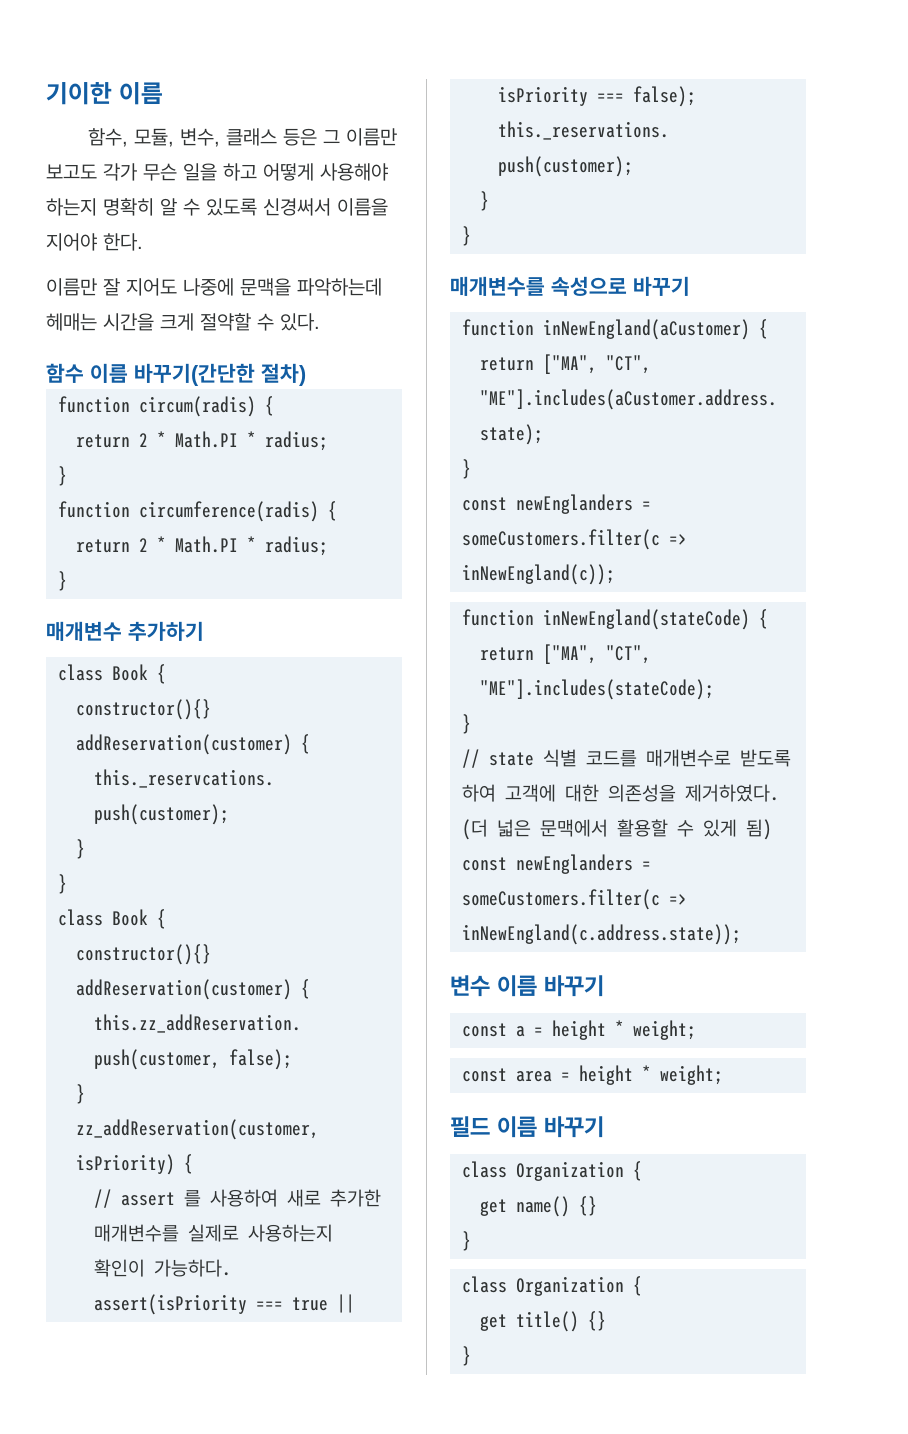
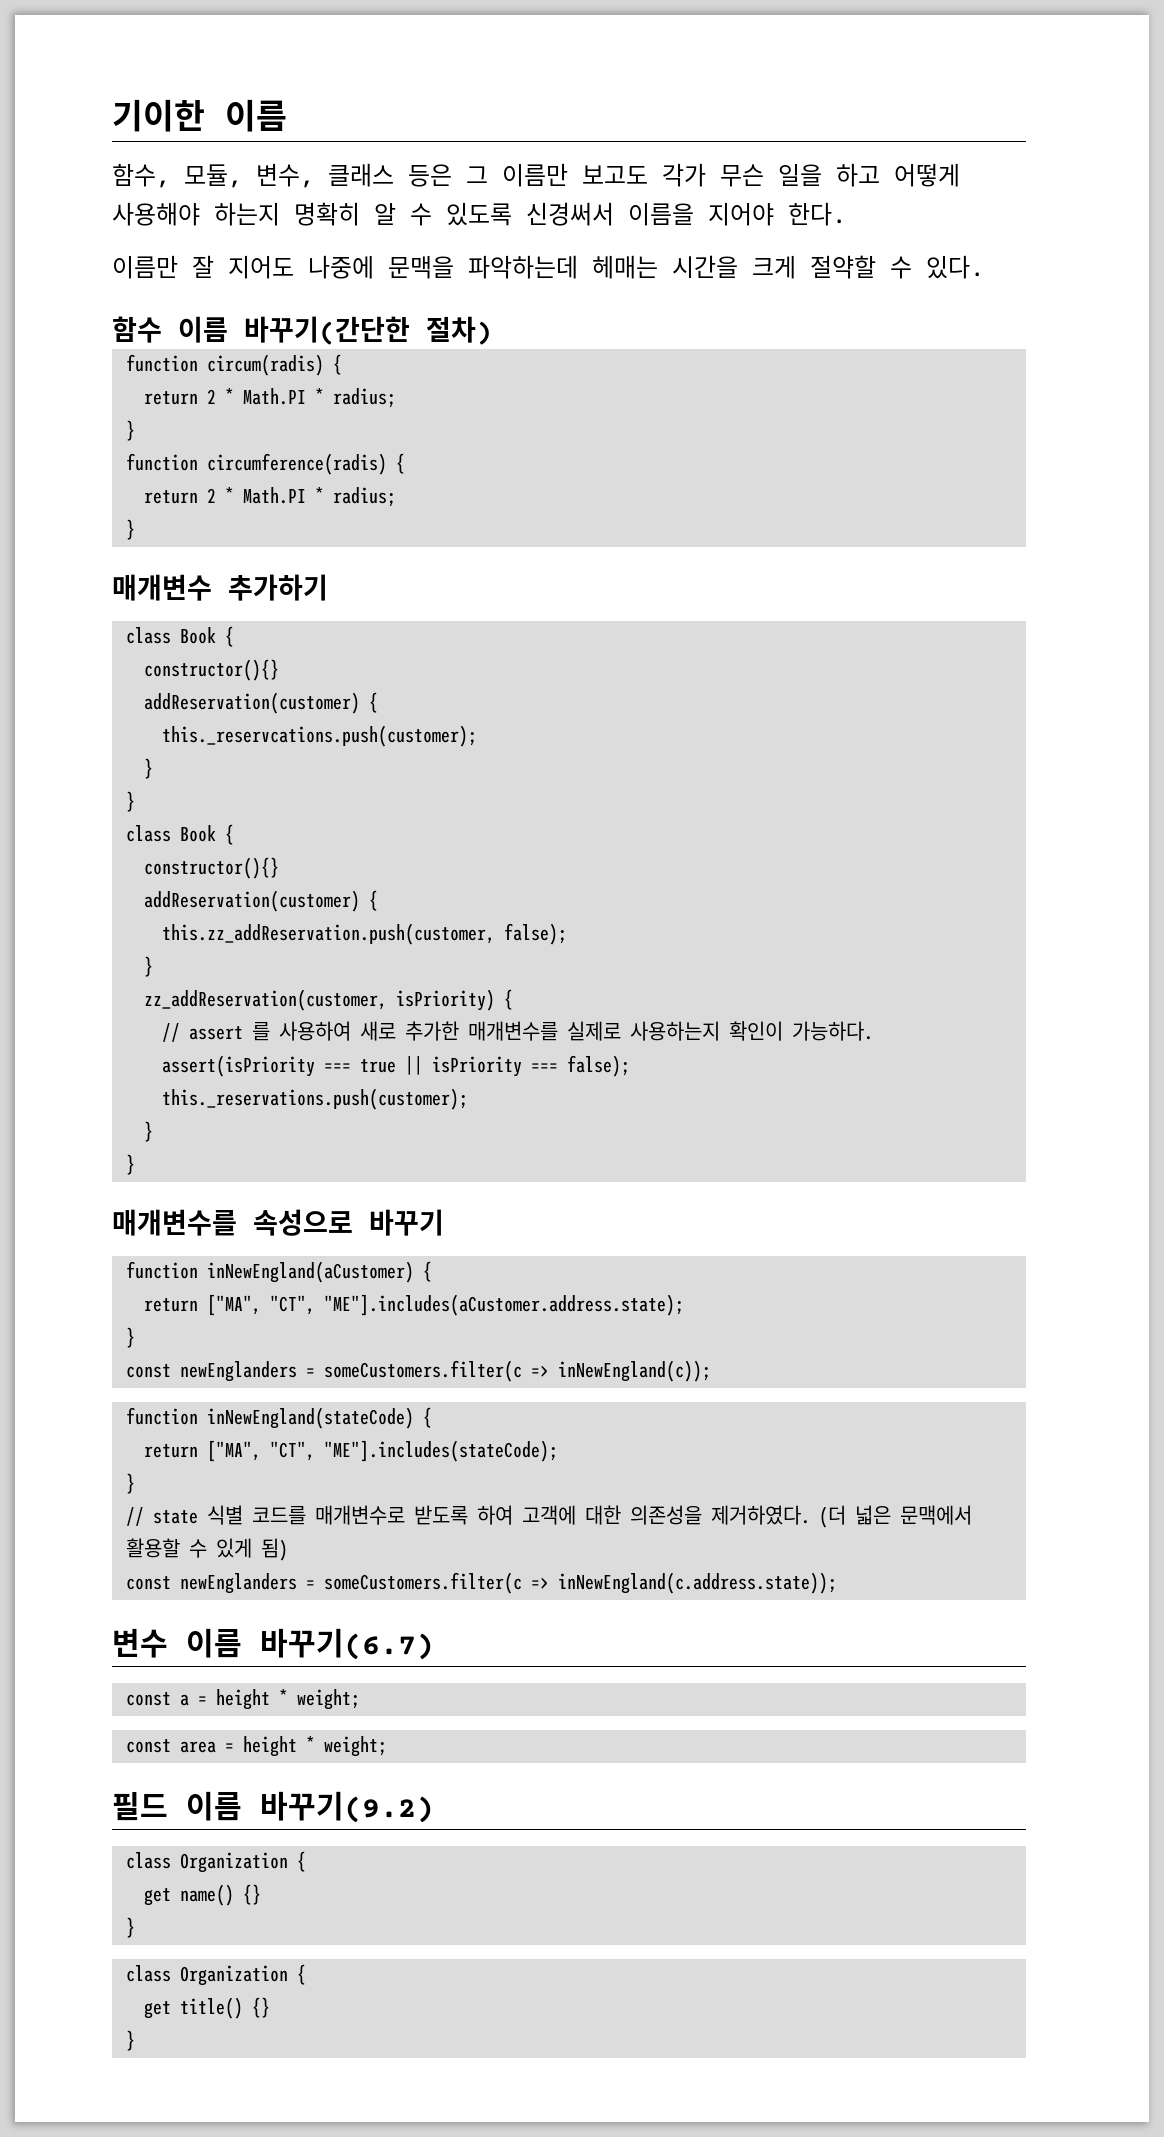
- 변수 이름 바꾸기
+ 변수 이름 바꾸기(6.7)
- 필드 이름 바꾸기
+ 필드 이름 바꾸기(9.2)

